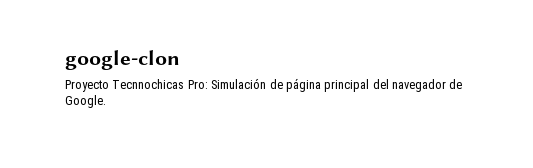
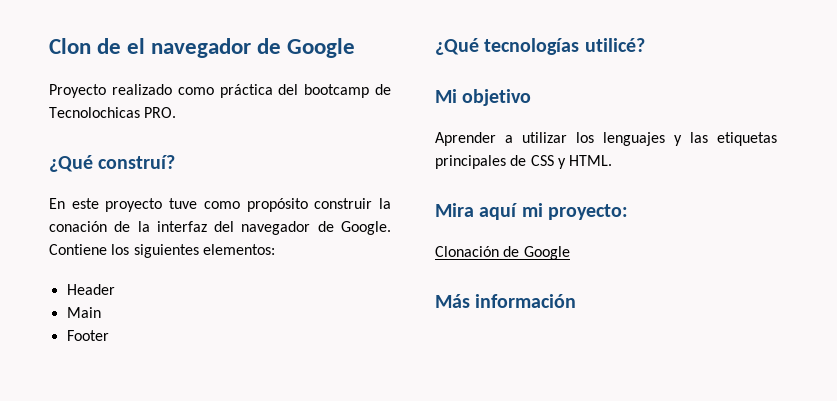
- google-clon
- Proyecto Tecnnochicas Pro: Simulación de página principal del navegador de Google.
+ Clon de el navegador de Google
+ Proyecto realizado como práctica del bootcamp de Tecnolochicas PRO.
+ ¿Qué construí?
+ En este proyecto tuve como propósito construir la conación de la interfaz del navegador de Google. Contiene los siguientes elementos:
+ Header
+ Main
+ Footer
+ ¿Qué tecnologías utilicé?
+ Mi objetivo
+ Aprender a utilizar los lenguajes y las etiquetas principales de CSS y HTML.
+ Mira aquí mi proyecto:
+ Clonación de Google
+ Más información

